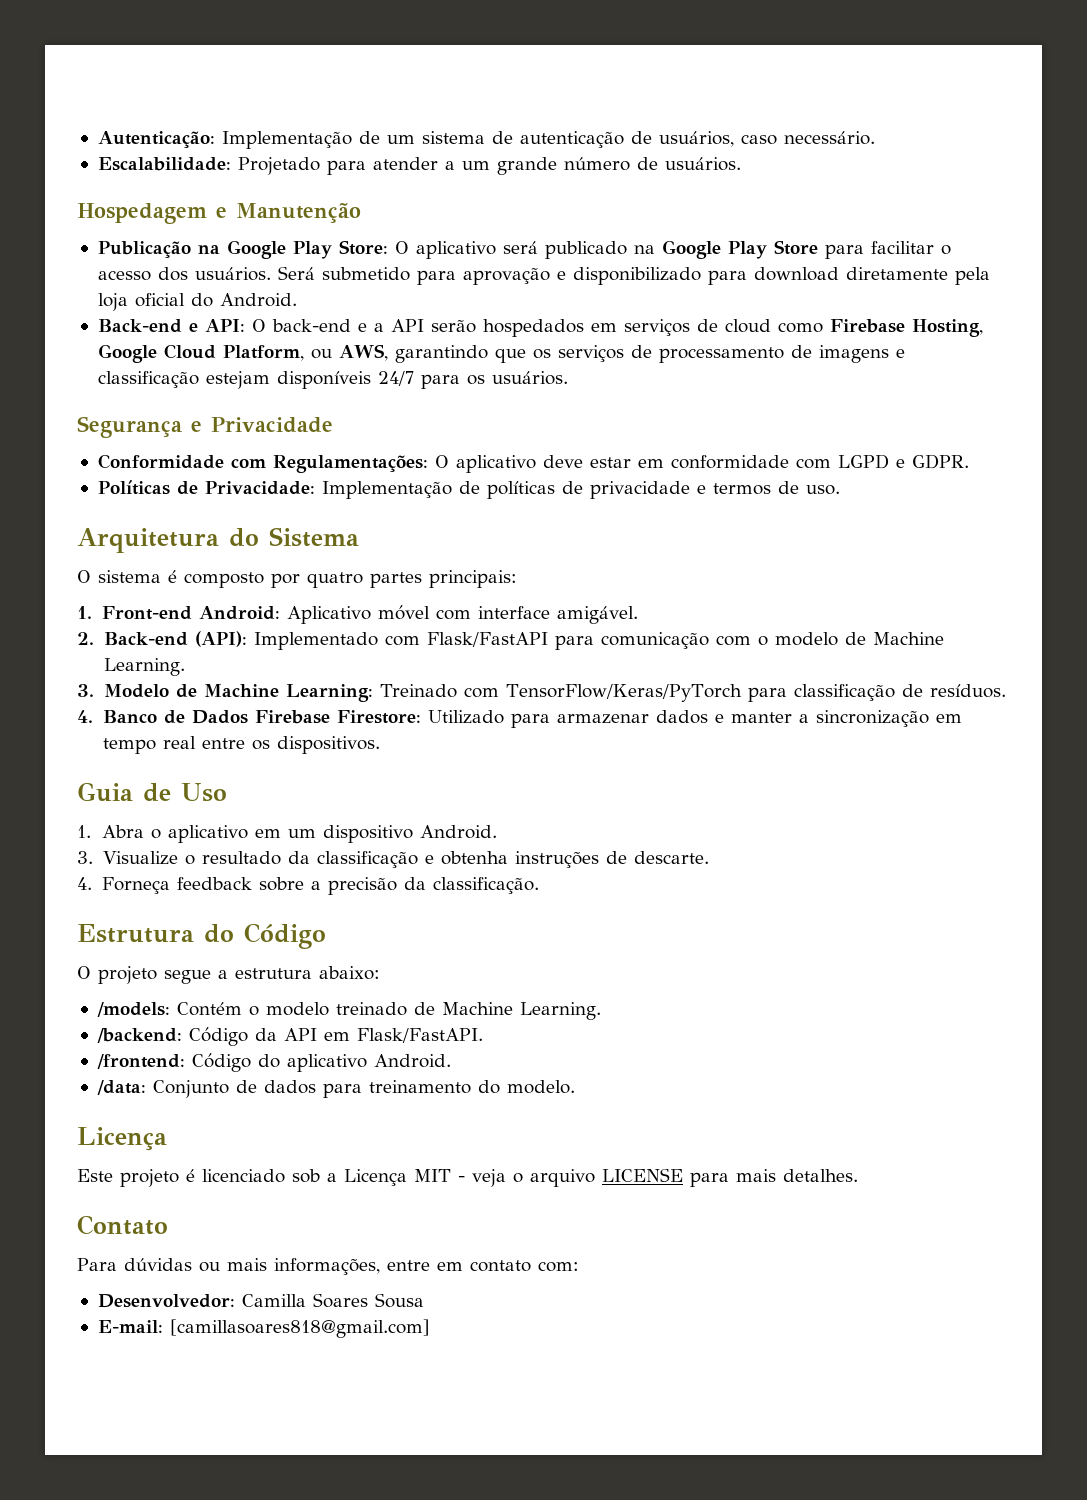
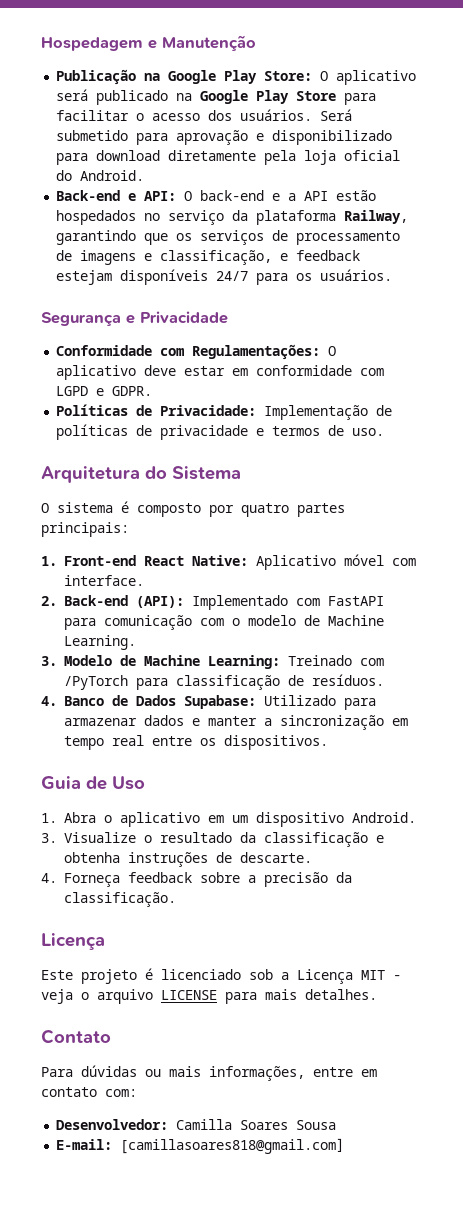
- Autenticação: Implementação de um sistema de autenticação de usuários, caso necessário.
- Escalabilidade: Projetado para atender a um grande número de usuários.
- Back-end e API: O back-end e a API serão hospedados em serviços de cloud como Firebase Hosting, Google Cloud Platform, ou AWS, garantindo que os serviços de processamento de imagens e classificação estejam disponíveis 24/7 para os usuários.
+ Back-end e API: O back-end e a API estão hospedados no serviço da plataforma Railway, garantindo que os serviços de processamento de imagens e classificação, e feedback estejam disponíveis 24/7 para os usuários.
- 1. Front-end Android: Aplicativo móvel com interface amigável.
+ 1. Front-end React Native: Aplicativo móvel com interface.
- 2. Back-end (API): Implementado com Flask/FastAPI para comunicação com o modelo de Machine Learning.
+ 2. Back-end (API): Implementado com FastAPI para comunicação com o modelo de Machine Learning.
- 3. Modelo de Machine Learning: Treinado com TensorFlow/Keras/PyTorch para classificação de resíduos.
+ 3. Modelo de Machine Learning: Treinado com /PyTorch para classificação de resíduos.
- 4. Banco de Dados Firebase Firestore: Utilizado para armazenar dados e manter a sincronização em tempo real entre os dispositivos.
+ 4. Banco de Dados Supabase: Utilizado para armazenar dados e manter a sincronização em tempo real entre os dispositivos.
- Estrutura do Código
- O projeto segue a estrutura abaixo:
- /models: Contém o modelo treinado de Machine Learning.
- /backend: Código da API em Flask/FastAPI.
- /frontend: Código do aplicativo Android.
- /data: Conjunto de dados para treinamento do modelo.

